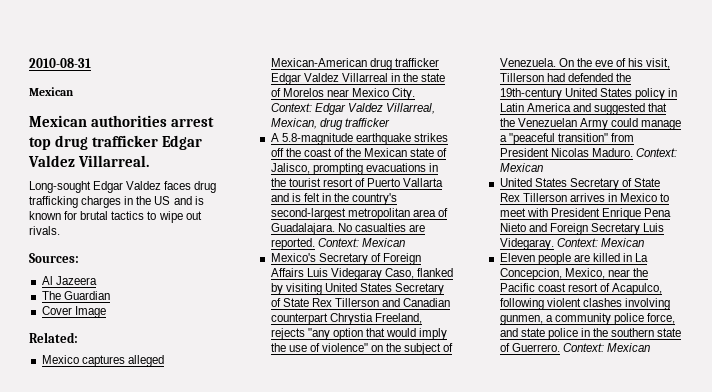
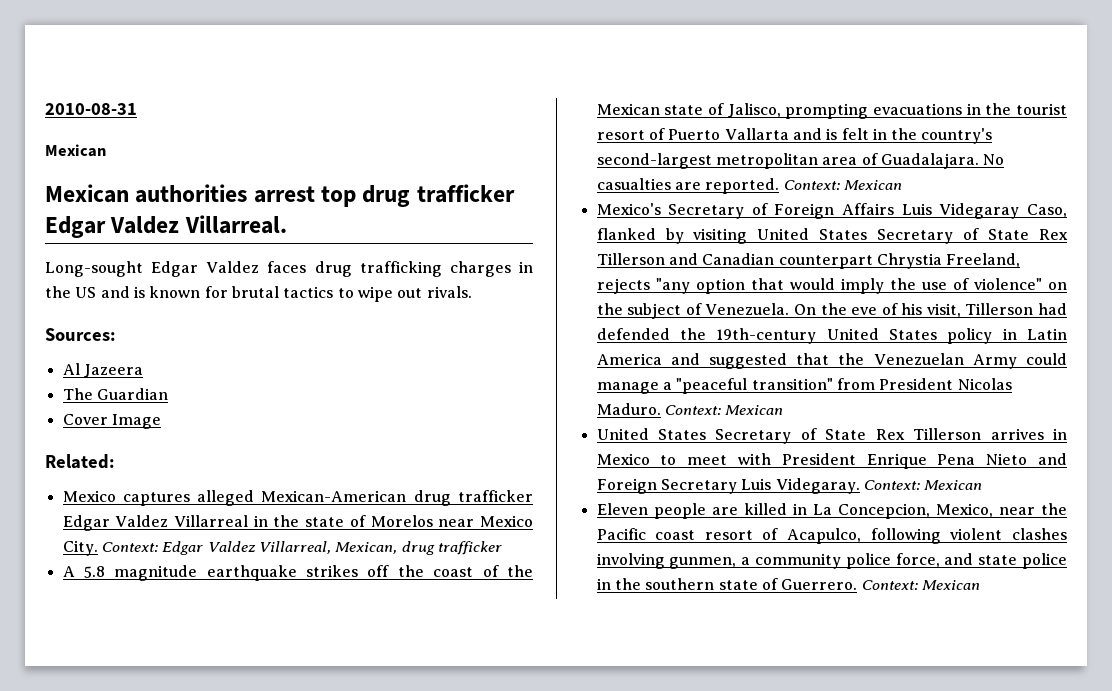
- A 5.8-magnitude earthquake strikes off the coast of the Mexican state of Jalisco, prompting evacuations in the tourist resort of Puerto Vallarta and is felt in the country's second-largest metropolitan area of Guadalajara.
+ A 5.8 magnitude earthquake strikes off the coast of the Mexican state of Jalisco, prompting evacuations in the tourist resort of Puerto Vallarta and is felt in the country's second-largest metropolitan area of Guadalajara.

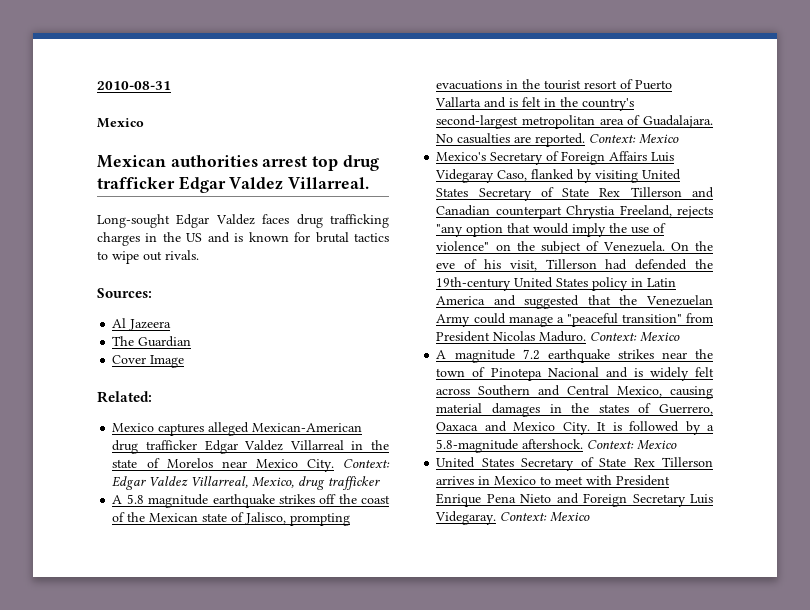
  2010-08-31
- Mexican
+ Mexico
- Context: Edgar Valdez Villarreal, Mexican, drug trafficker
+ Context: Edgar Valdez Villarreal, Mexico, drug trafficker
- No casualties are reported. Context: Mexican
+ No casualties are reported. Context: Mexico
- On the eve of his visit, Tillerson had defended the 19th-century United States policy in Latin America and suggested that the Venezuelan Army could manage a "peaceful transition" from President Nicolas Maduro. Context: Mexican
+ On the eve of his visit, Tillerson had defended the 19th-century United States policy in Latin America and suggested that the Venezuelan Army could manage a "peaceful transition" from President Nicolas Maduro. Context: Mexico
+ A magnitude 7.2 earthquake strikes near the town of Pinotepa Nacional and is widely felt across Southern and Central Mexico, causing material damages in the states of Guerrero, Oaxaca and Mexico City. It is followed by a 5.8-magnitude aftershock. Context: Mexico
- United States Secretary of State Rex Tillerson arrives in Mexico to meet with President Enrique Pena Nieto and Foreign Secretary Luis Videgaray. Context: Mexican
- Eleven people are killed in La Concepcion, Mexico, near the Pacific coast resort of Acapulco, following violent clashes involving gunmen, a community police force, and state police in the southern state of Guerrero. Context: Mexican
+ United States Secretary of State Rex Tillerson arrives in Mexico to meet with President Enrique Pena Nieto and Foreign Secretary Luis Videgaray. Context: Mexico

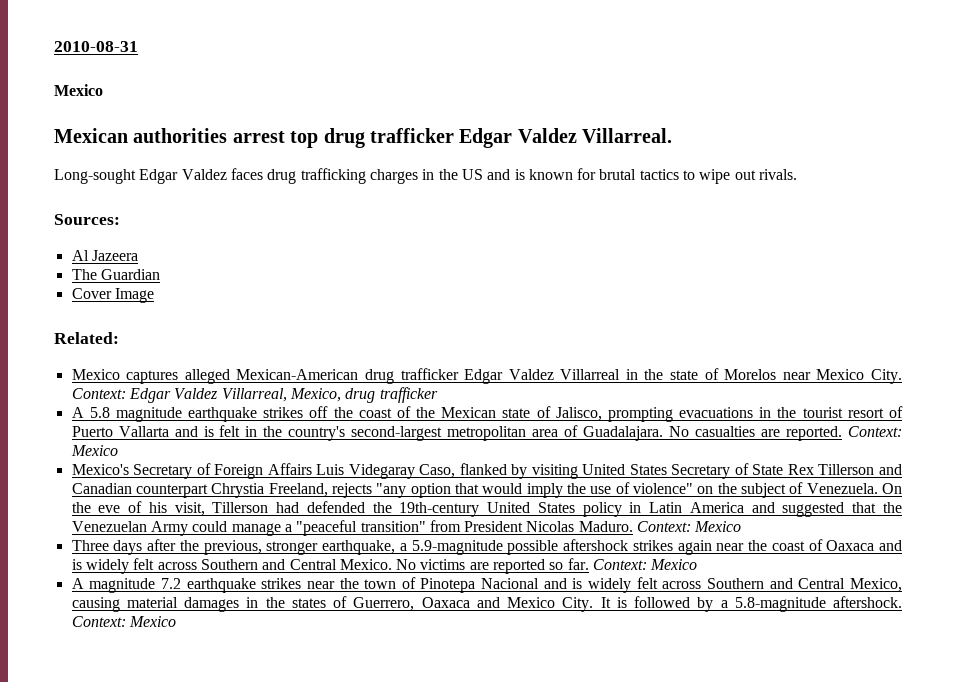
+ Three days after the previous, stronger earthquake, a 5.9-magnitude possible aftershock strikes again near the coast of Oaxaca and is widely felt across Southern and Central Mexico. No victims are reported so far. Context: Mexico
- United States Secretary of State Rex Tillerson arrives in Mexico to meet with President Enrique Pena Nieto and Foreign Secretary Luis Videgaray. Context: Mexico

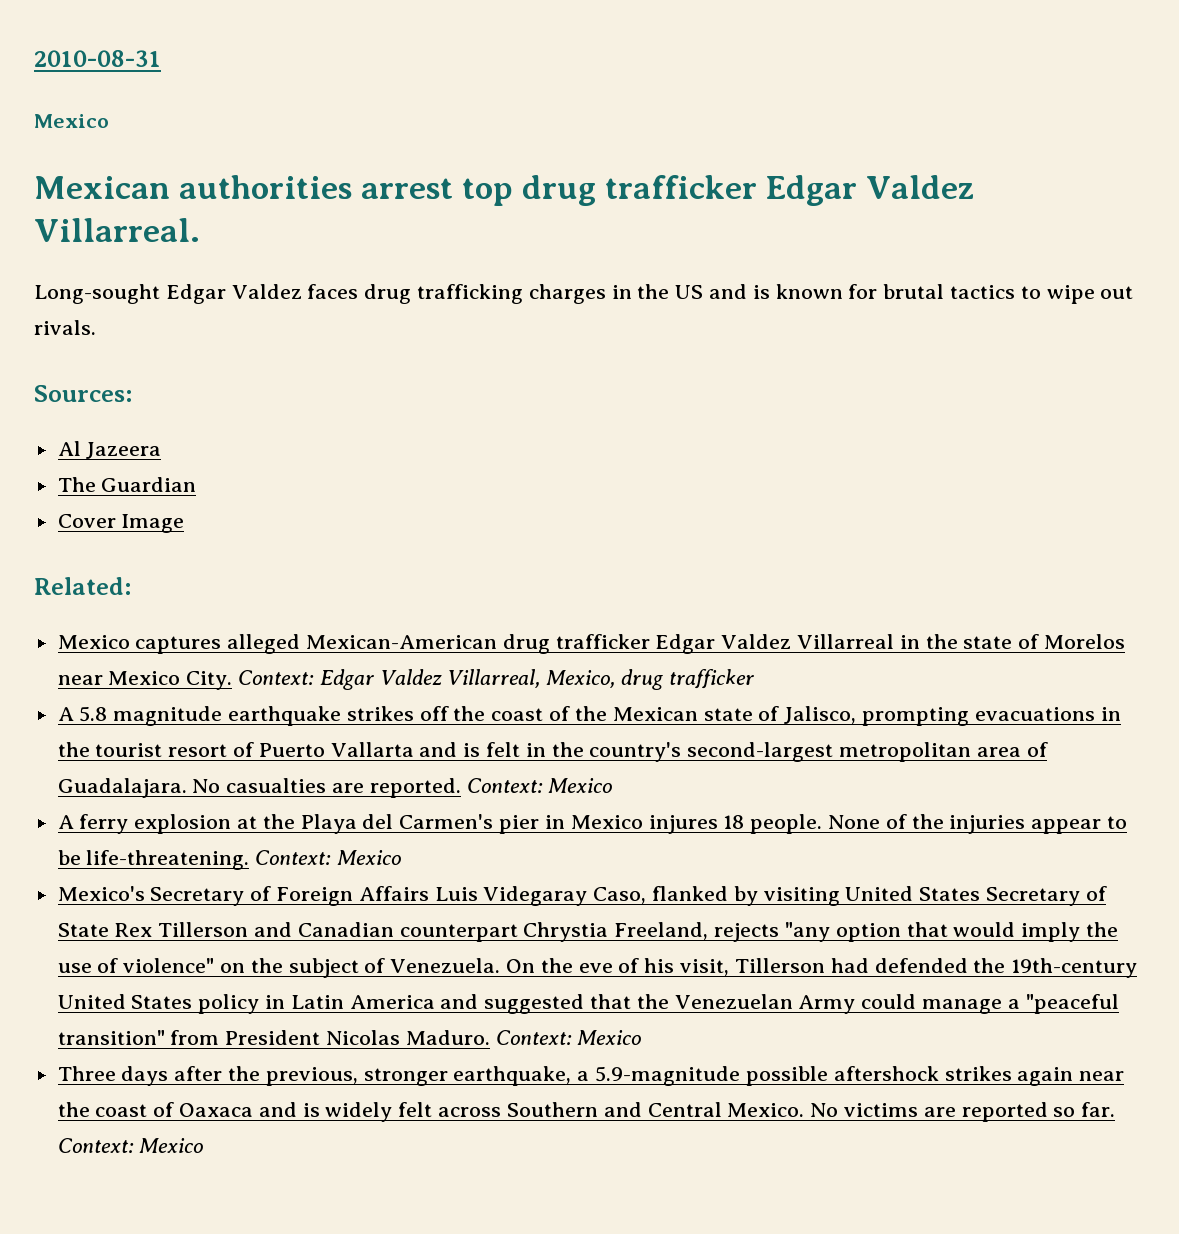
+ A ferry explosion at the Playa del Carmen's pier in Mexico injures 18 people. None of the injuries appear to be life-threatening. Context: Mexico
- A magnitude 7.2 earthquake strikes near the town of Pinotepa Nacional and is widely felt across Southern and Central Mexico, causing material damages in the states of Guerrero, Oaxaca and Mexico City. It is followed by a 5.8-magnitude aftershock. Context: Mexico

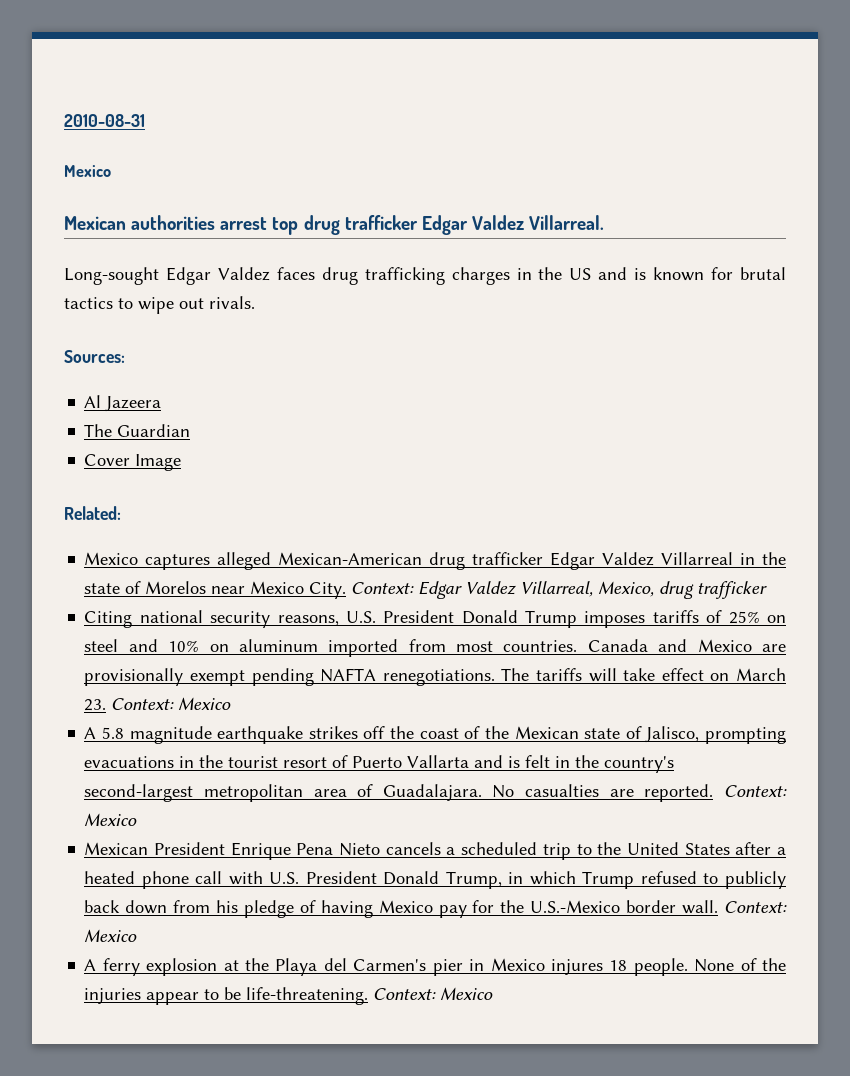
+ Citing national security reasons, U.S. President Donald Trump imposes tariffs of 25% on steel and 10% on aluminum imported from most countries. Canada and Mexico are provisionally exempt pending NAFTA renegotiations. The tariffs will take effect on March 23. Context: Mexico
+ Mexican President Enrique Pena Nieto cancels a scheduled trip to the United States after a heated phone call with U.S. President Donald Trump, in which Trump refused to publicly back down from his pledge of having Mexico pay for the U.S.-Mexico border wall. Context: Mexico
- Mexico's Secretary of Foreign Affairs Luis Videgaray Caso, flanked by visiting United States Secretary of State Rex Tillerson and Canadian counterpart Chrystia Freeland, rejects "any option that would imply the use of violence" on the subject of Venezuela. On the eve of his visit, Tillerson had defended the 19th-century United States policy in Latin America and suggested that the Venezuelan Army could manage a "peaceful transition" from President Nicolas Maduro. Context: Mexico
- Three days after the previous, stronger earthquake, a 5.9-magnitude possible aftershock strikes again near the coast of Oaxaca and is widely felt across Southern and Central Mexico. No victims are reported so far. Context: Mexico

